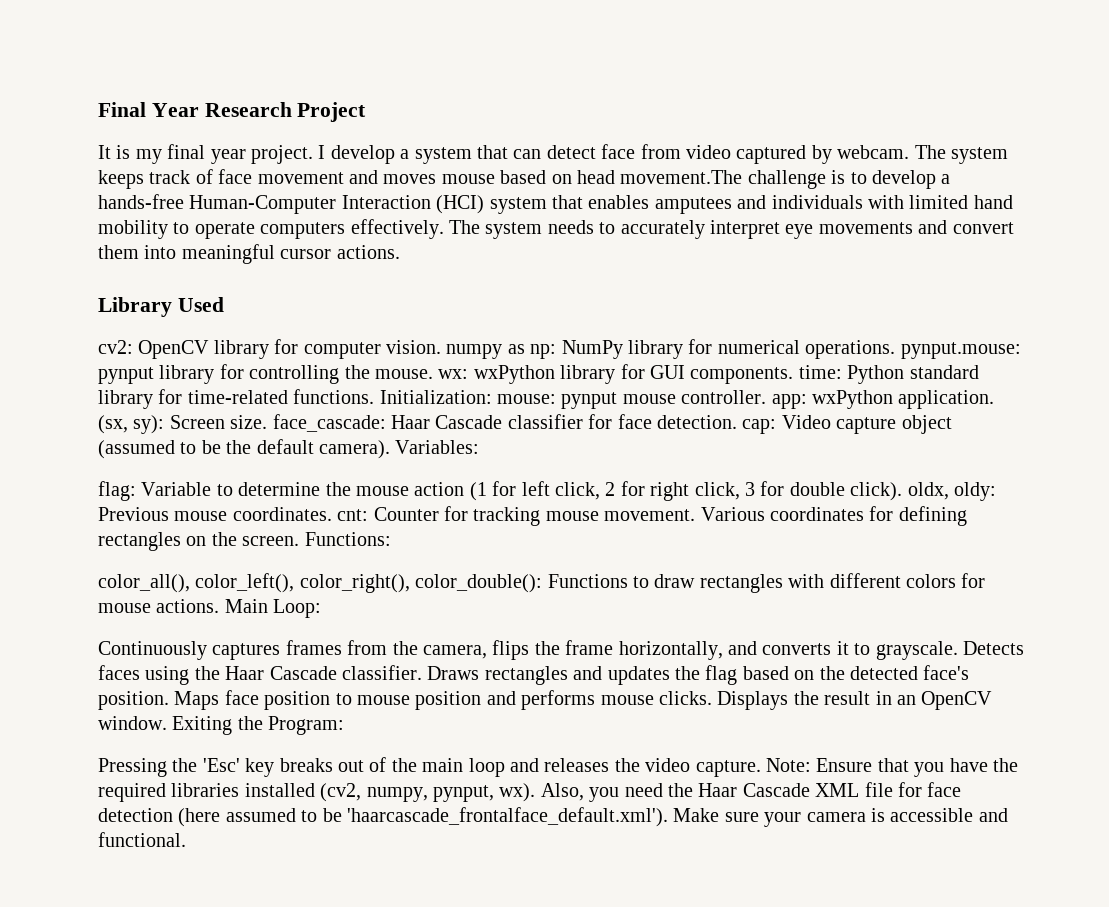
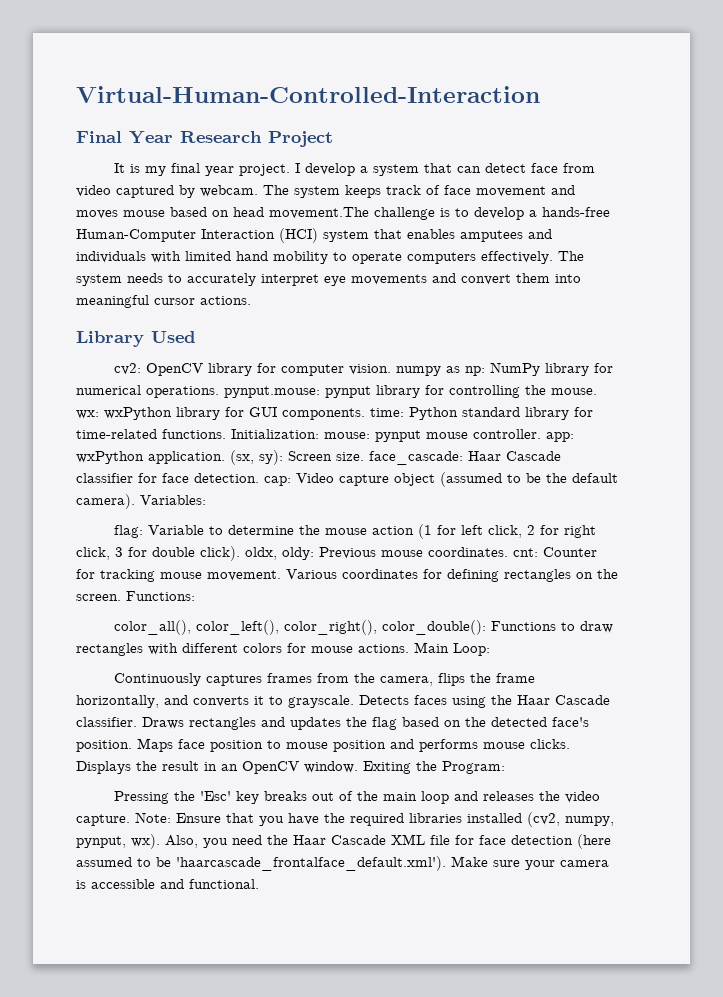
+ Virtual-Human-Controlled-Interaction

